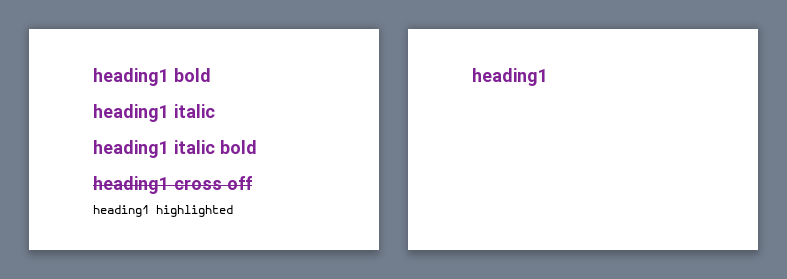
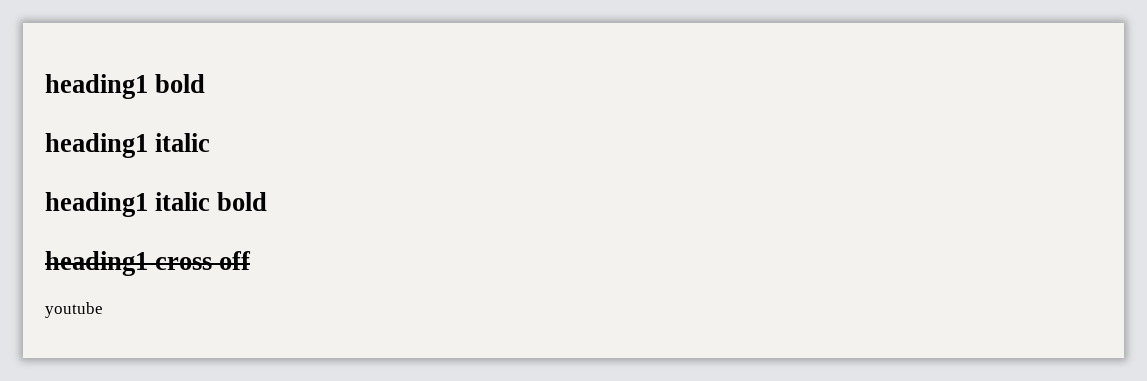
- heading1 highlighted
- heading1
+ youtube

